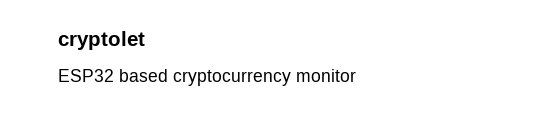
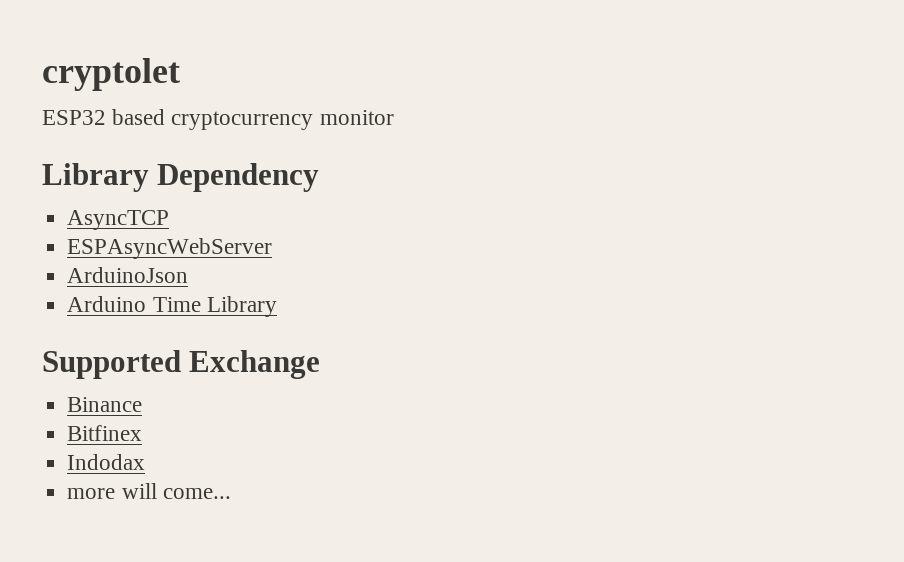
+ Library Dependency
+ AsyncTCP
+ ESPAsyncWebServer
+ ArduinoJson
+ Arduino Time Library
+ Supported Exchange
+ Binance
+ Bitfinex
+ Indodax
+ more will come...

